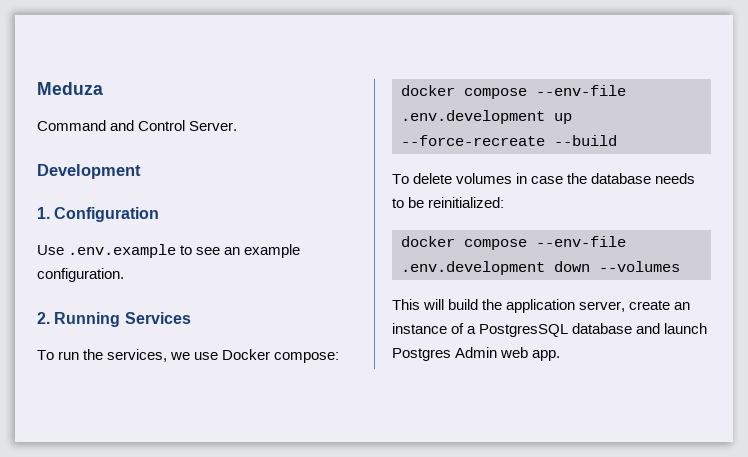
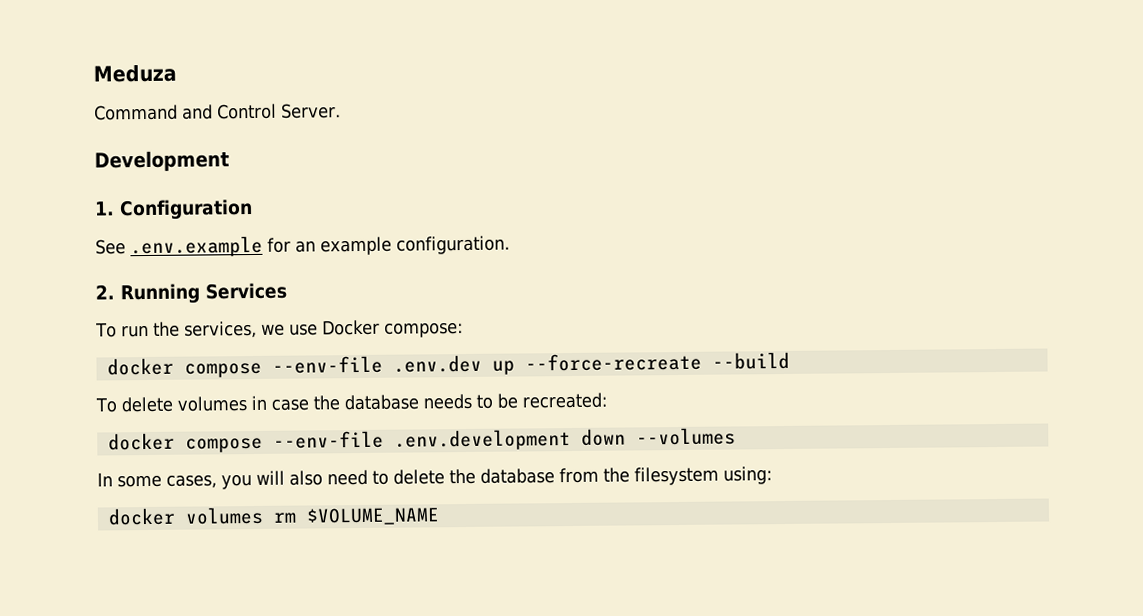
- Use .env.example to see an example configuration.
+ See .env.example for an example configuration.
- docker compose --env-file .env.development up --force-recreate --build
+ docker compose --env-file .env.dev up --force-recreate --build
- To delete volumes in case the database needs to be reinitialized:
+ To delete volumes in case the database needs to be recreated:
- This will build the application server, create an instance of a PostgresSQL database and launch Postgres Admin web app.
+ In some cases, you will also need to delete the database from the filesystem using:
+ docker volumes rm $VOLUME_NAME

